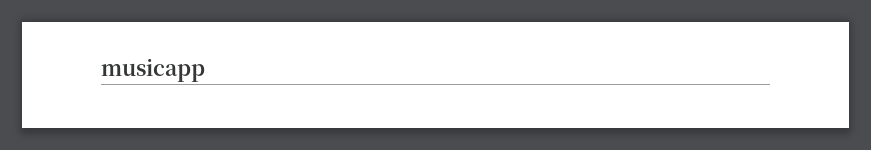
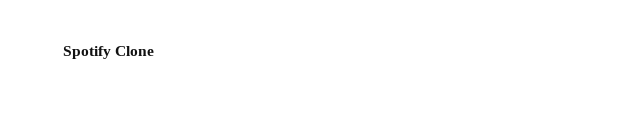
- musicapp
+ Spotify Clone

